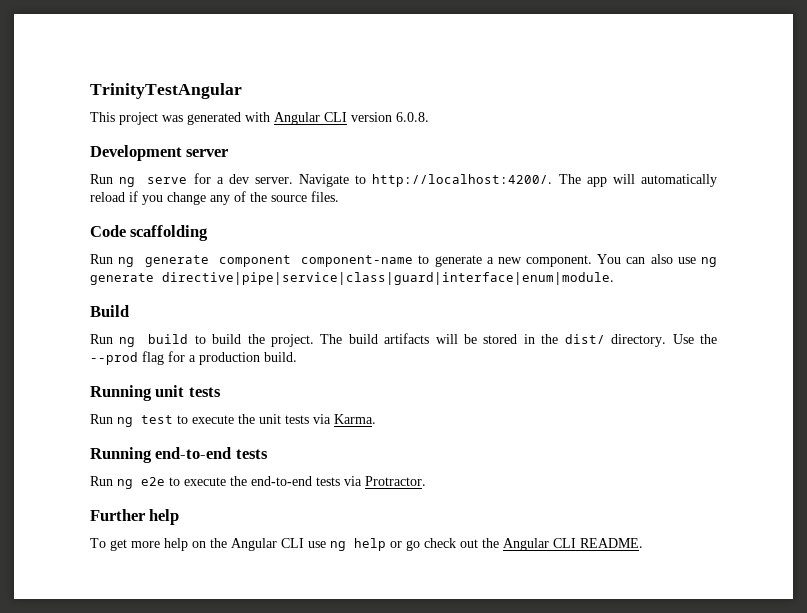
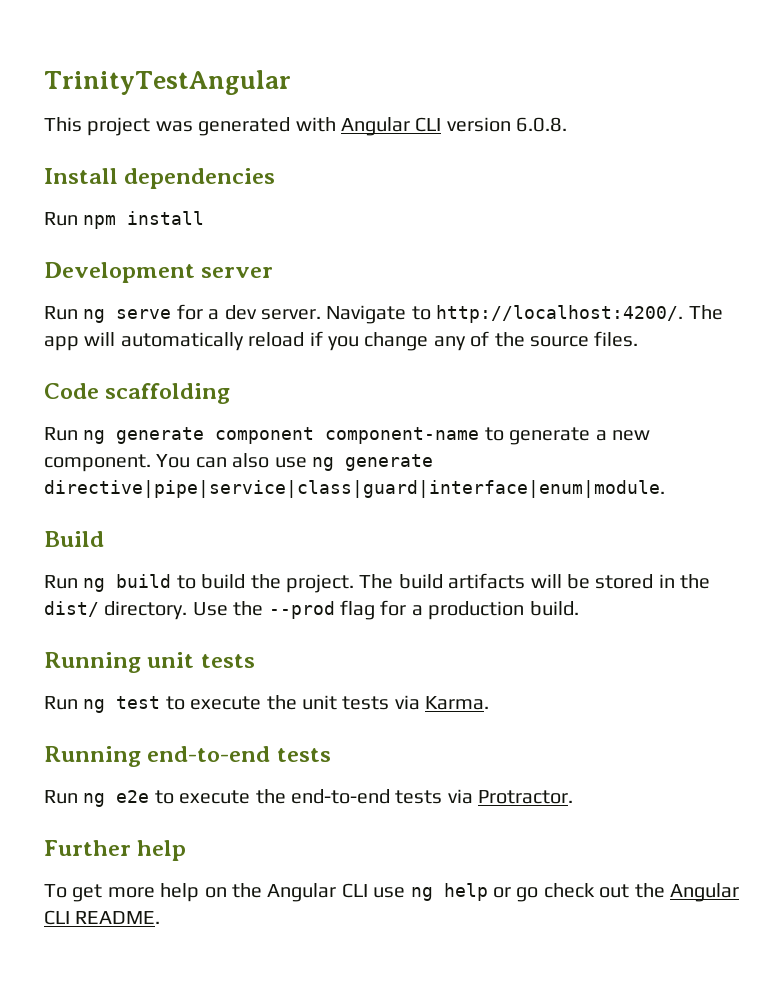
+ Install dependencies
+ Run npm install

